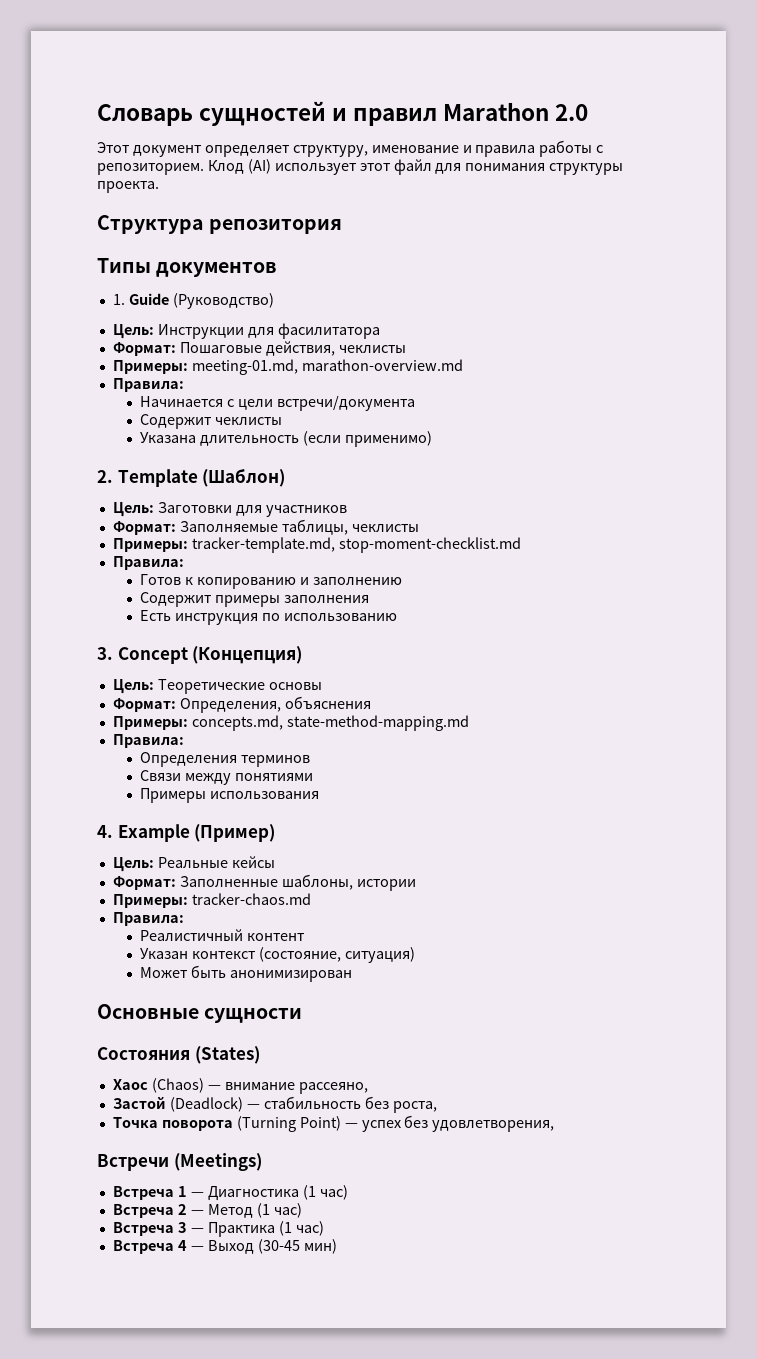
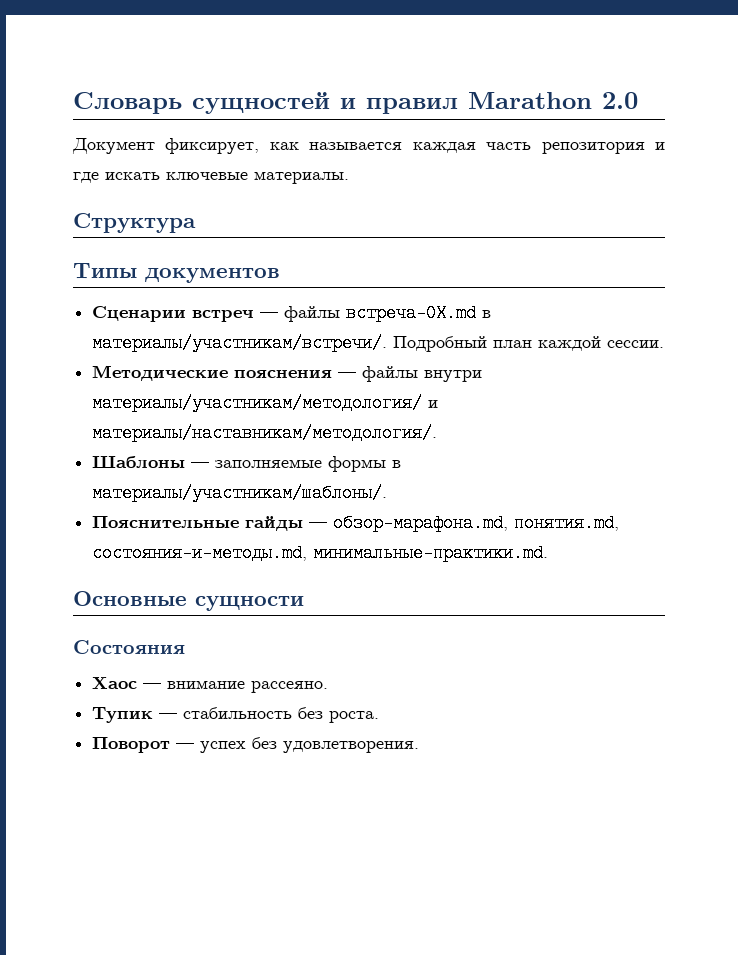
- Этот документ определяет структуру, именование и правила работы с репозиторием. Клод (AI) использует этот файл для понимания структуры проекта.
+ Документ фиксирует, как называется каждая часть репозитория и где искать ключевые материалы.
- Структура репозитория
+ Структура
- 1. Guide (Руководство)
- Цель: Инструкции для фасилитатора
- Формат: Пошаговые действия, чеклисты
- Примеры: meeting-01.md, marathon-overview.md
- Правила:
- Начинается с цели встречи/документа
- Содержит чеклисты
- Указана длительность (если применимо)
- 2. Template (Шаблон)
- Цель: Заготовки для участников
- Формат: Заполняемые таблицы, чеклисты
- Примеры: tracker-template.md, stop-moment-checklist.md
- Правила:
- Готов к копированию и заполнению
- Содержит примеры заполнения
- Есть инструкция по использованию
- 3. Concept (Концепция)
- Цель: Теоретические основы
- Формат: Определения, объяснения
- Примеры: concepts.md, state-method-mapping.md
- Правила:
- Определения терминов
- Связи между понятиями
- Примеры использования
- 4. Example (Пример)
- Цель: Реальные кейсы
- Формат: Заполненные шаблоны, истории
- Примеры: tracker-chaos.md
- Правила:
- Реалистичный контент
- Указан контекст (состояние, ситуация)
- Может быть анонимизирован
+ Сценарии встреч — файлы встреча-0X.md в материалы/участникам/встречи/. Подробный план каждой сессии.
+ Методические пояснения — файлы внутри материалы/участникам/методология/ и материалы/наставникам/методология/.
+ Шаблоны — заполняемые формы в материалы/участникам/шаблоны/.
+ Пояснительные гайды — обзор-марафона.md, понятия.md, состояния-и-методы.md, минимальные-практики.md.
- Состояния (States)
+ Состояния
- Хаос (Chaos) — внимание рассеяно,
- Застой (Deadlock) — стабильность без роста,
- Точка поворота (Turning Point) — успех без удовлетворения,
- Встречи (Meetings)
- Встреча 1 — Диагностика (1 час)
- Встреча 2 — Метод (1 час)
- Встреча 3 — Практика (1 час)
- Встреча 4 — Выход (30-45 мин)
+ Хаос — внимание рассеяно.
+ Тупик — стабильность без роста.
+ Поворот — успех без удовлетворения.

